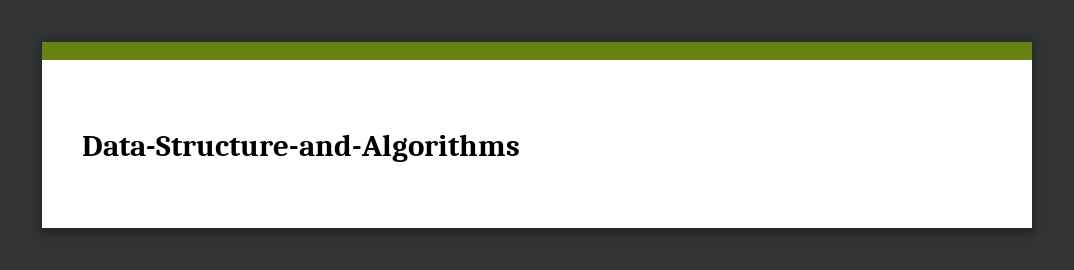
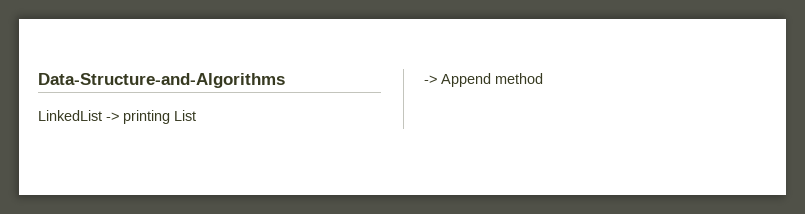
+ LinkedList -> printing List
+ -> Append method

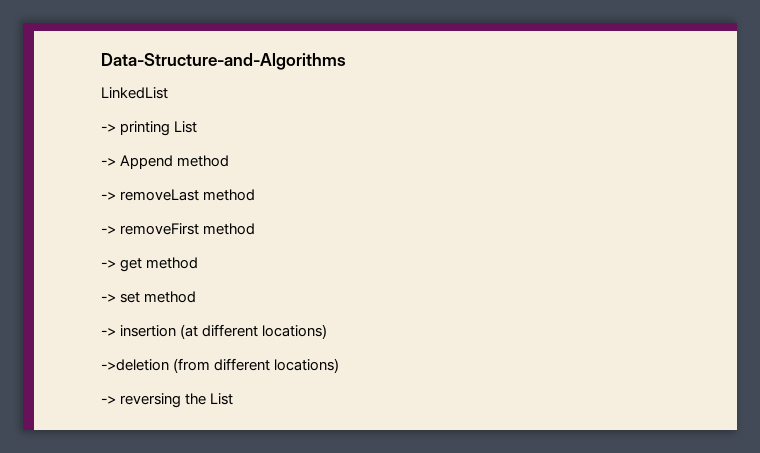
- LinkedList -> printing List
+ LinkedList
+ -> printing List
+ -> removeLast method
+ -> removeFirst method
+ -> get method
+ -> set method
+ -> insertion (at different locations)
+ ->deletion (from different locations)
+ -> reversing the List

